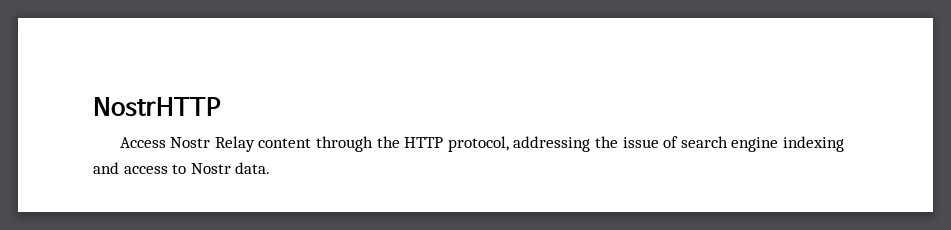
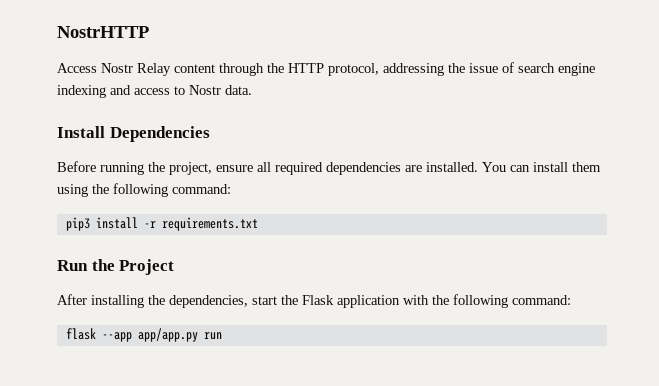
+ Install Dependencies
+ Before running the project, ensure all required dependencies are installed. You can install them using the following command:
+ pip3 install -r requirements.txt
+ Run the Project
+ After installing the dependencies, start the Flask application with the following command:
+ flask --app app/app.py run

